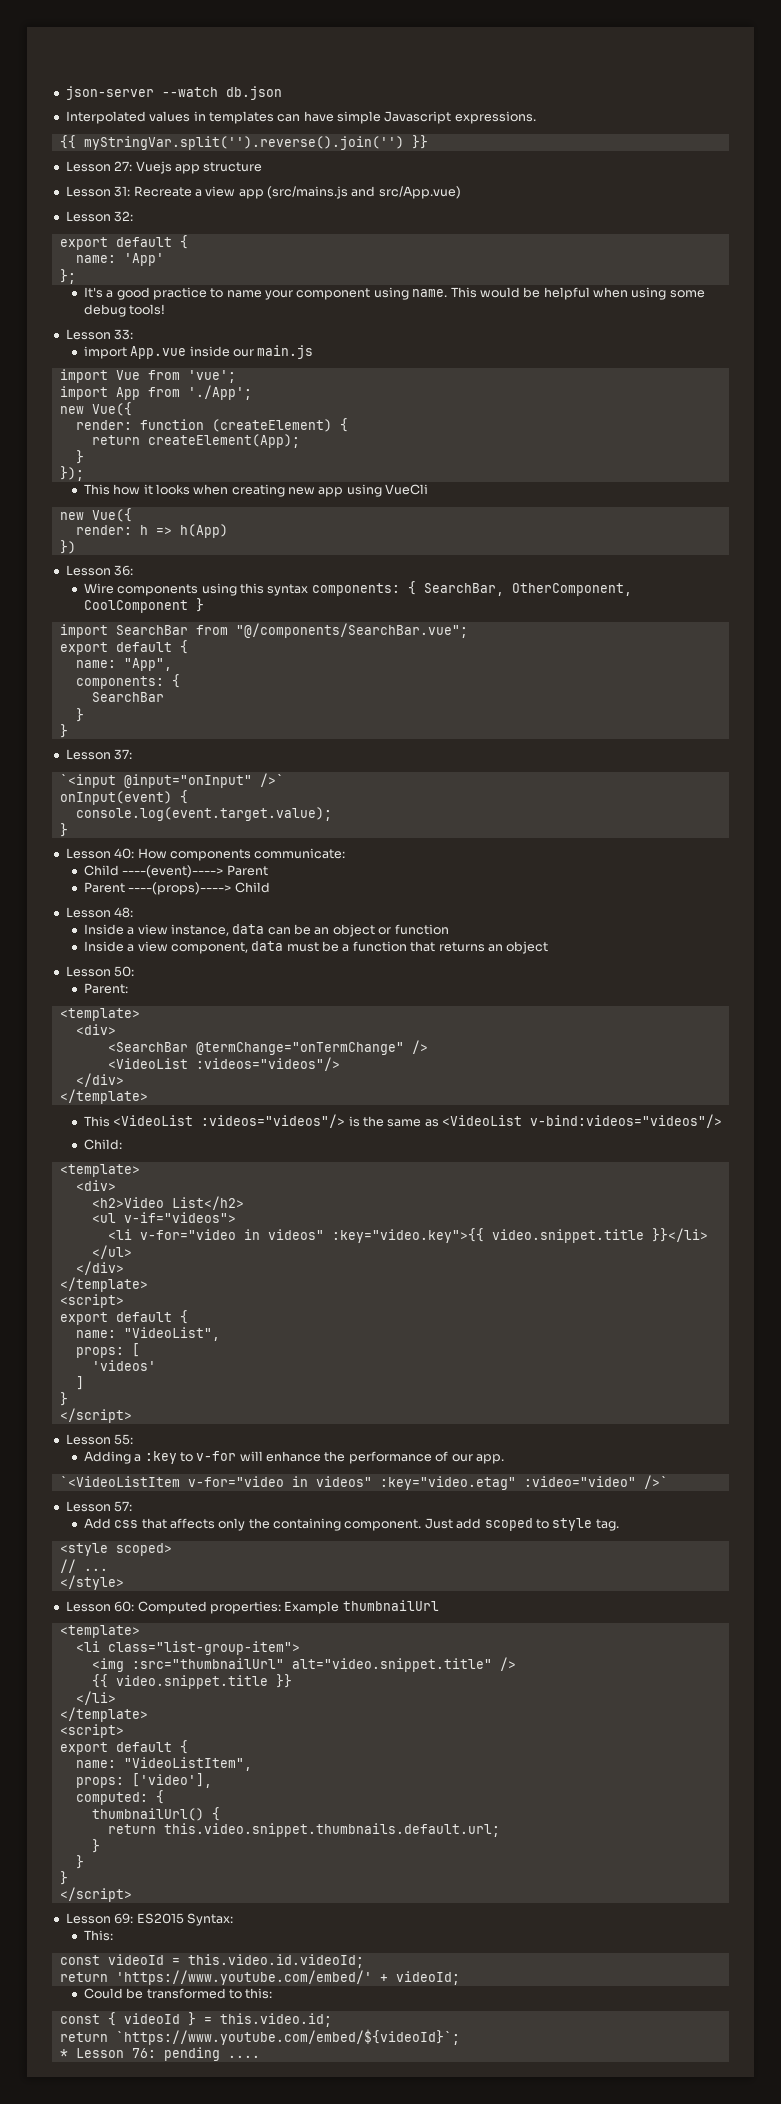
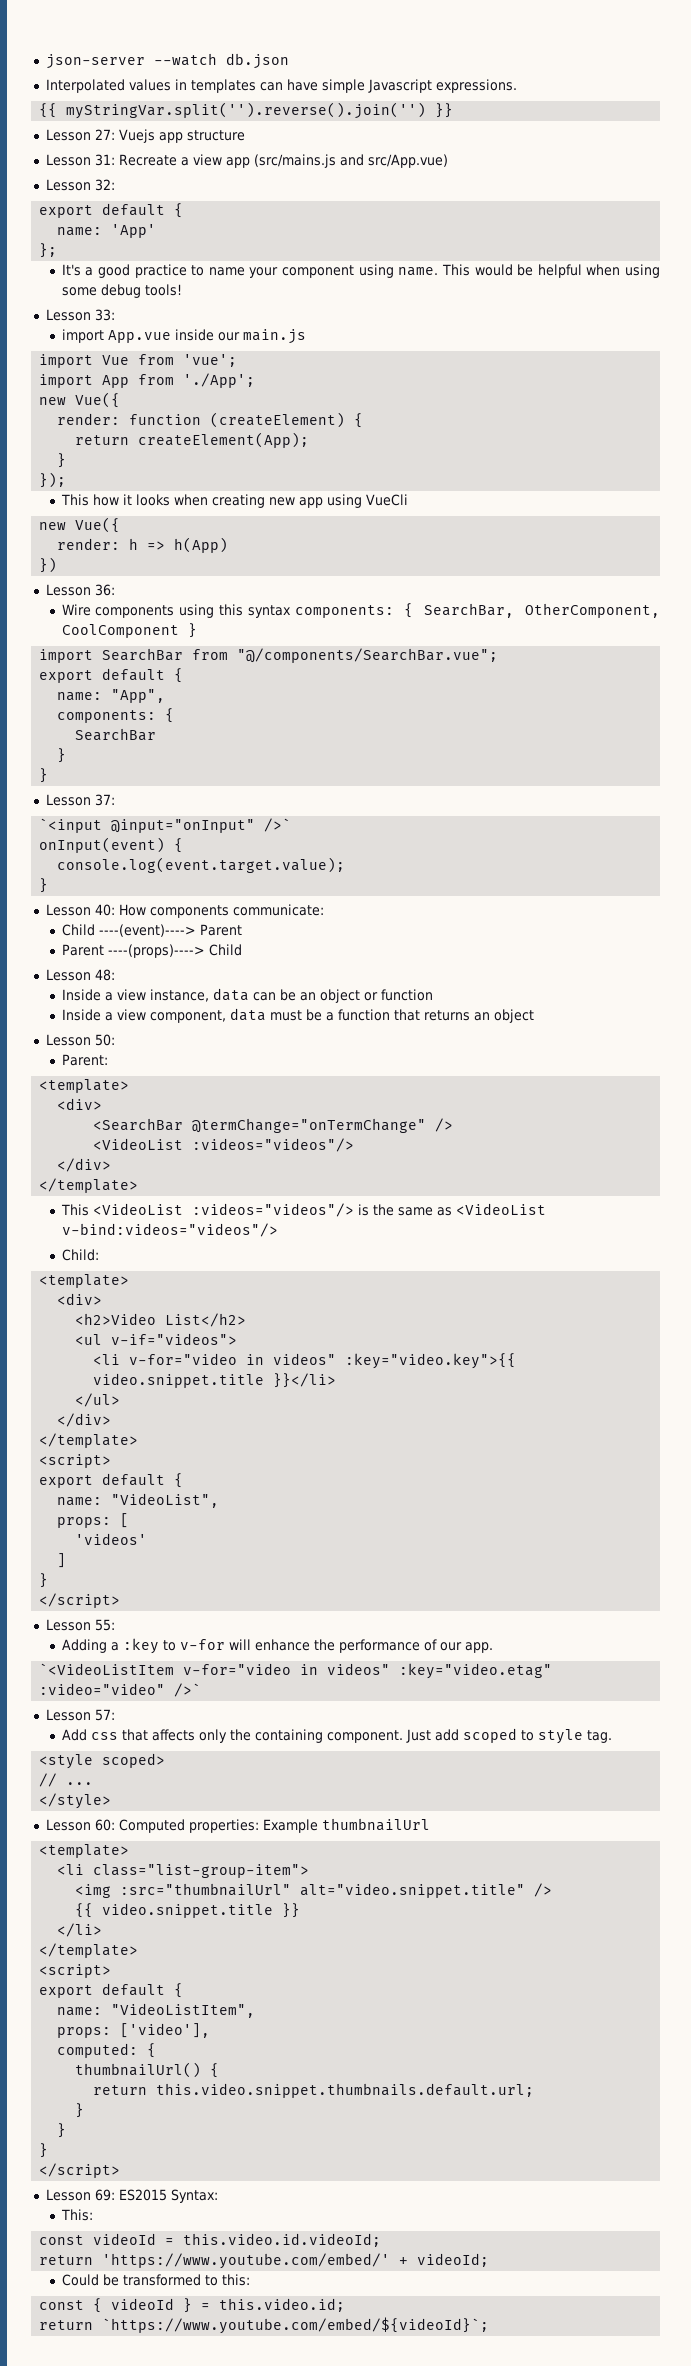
- * Lesson 76: pending ....

